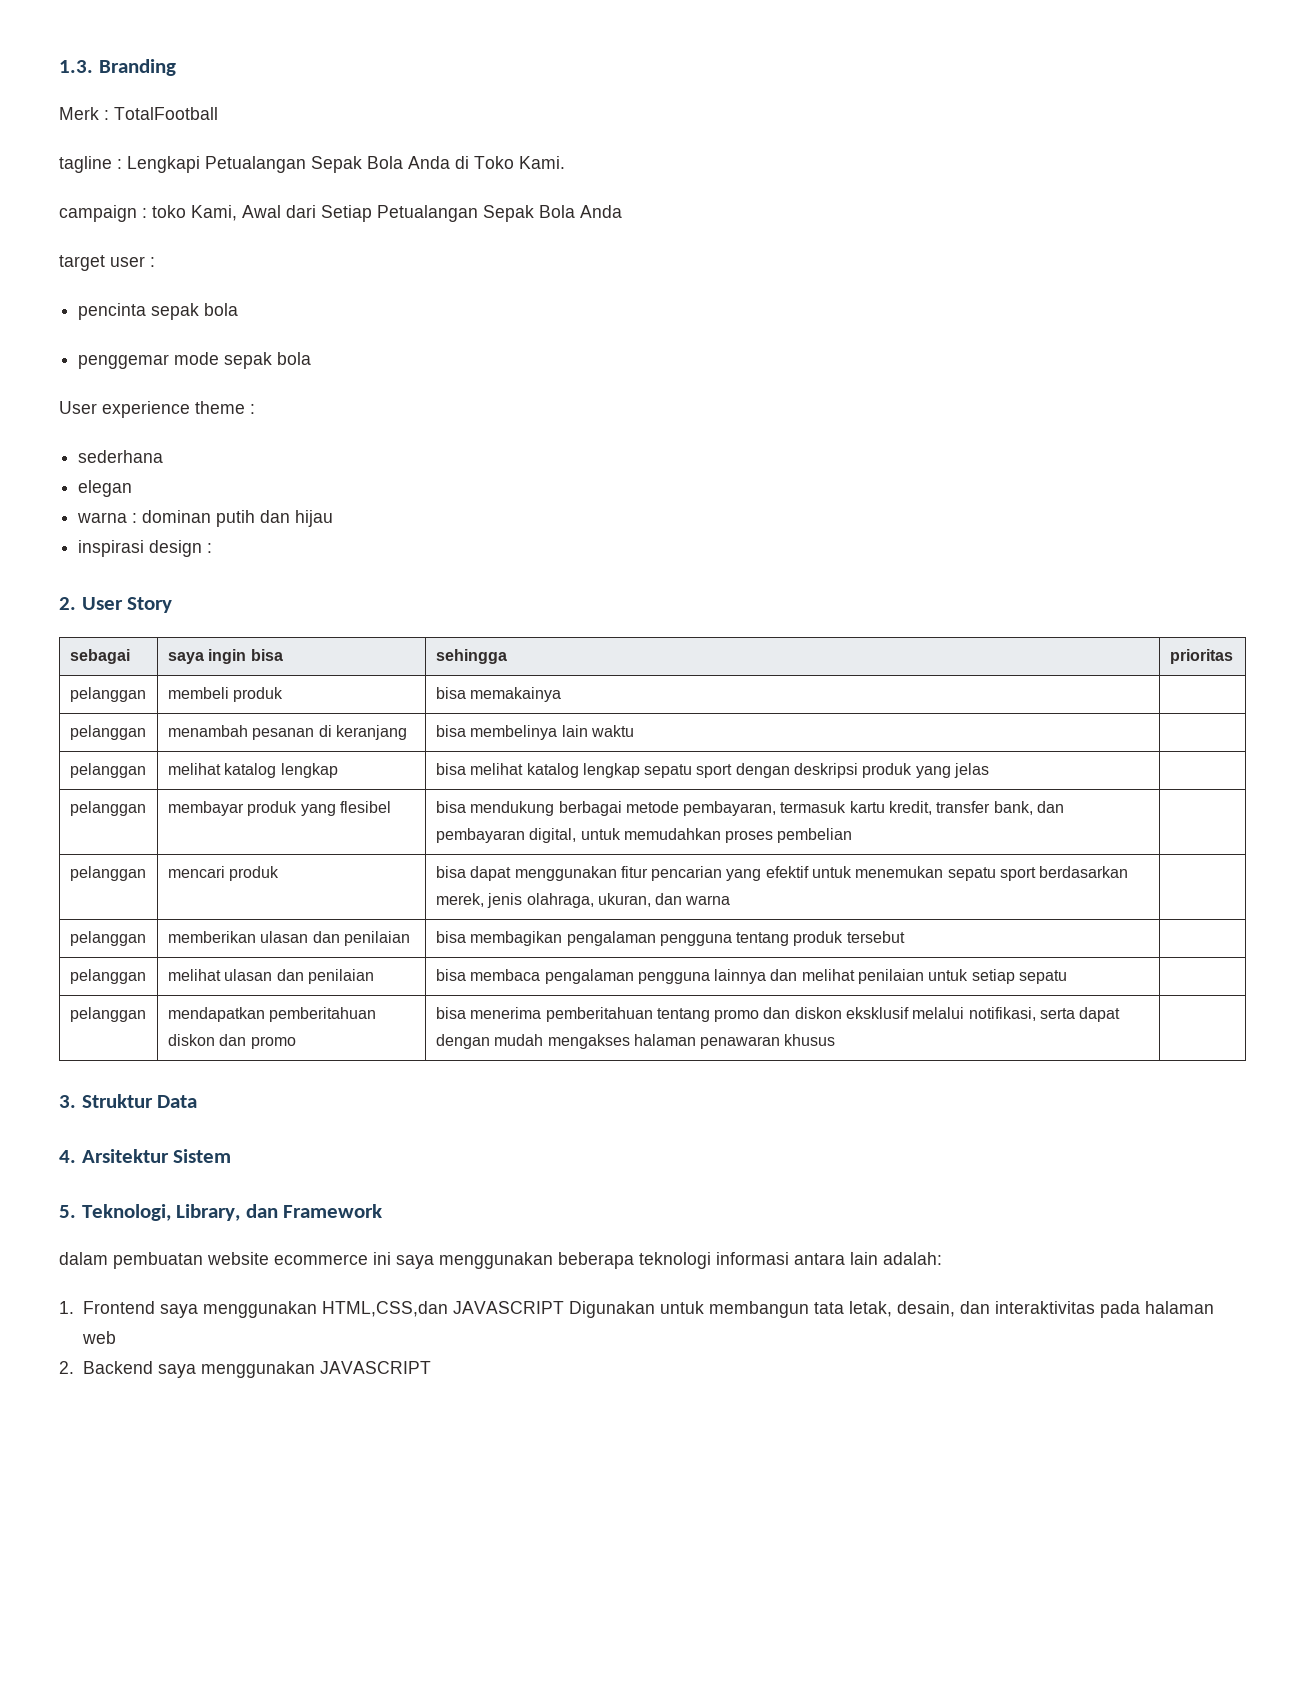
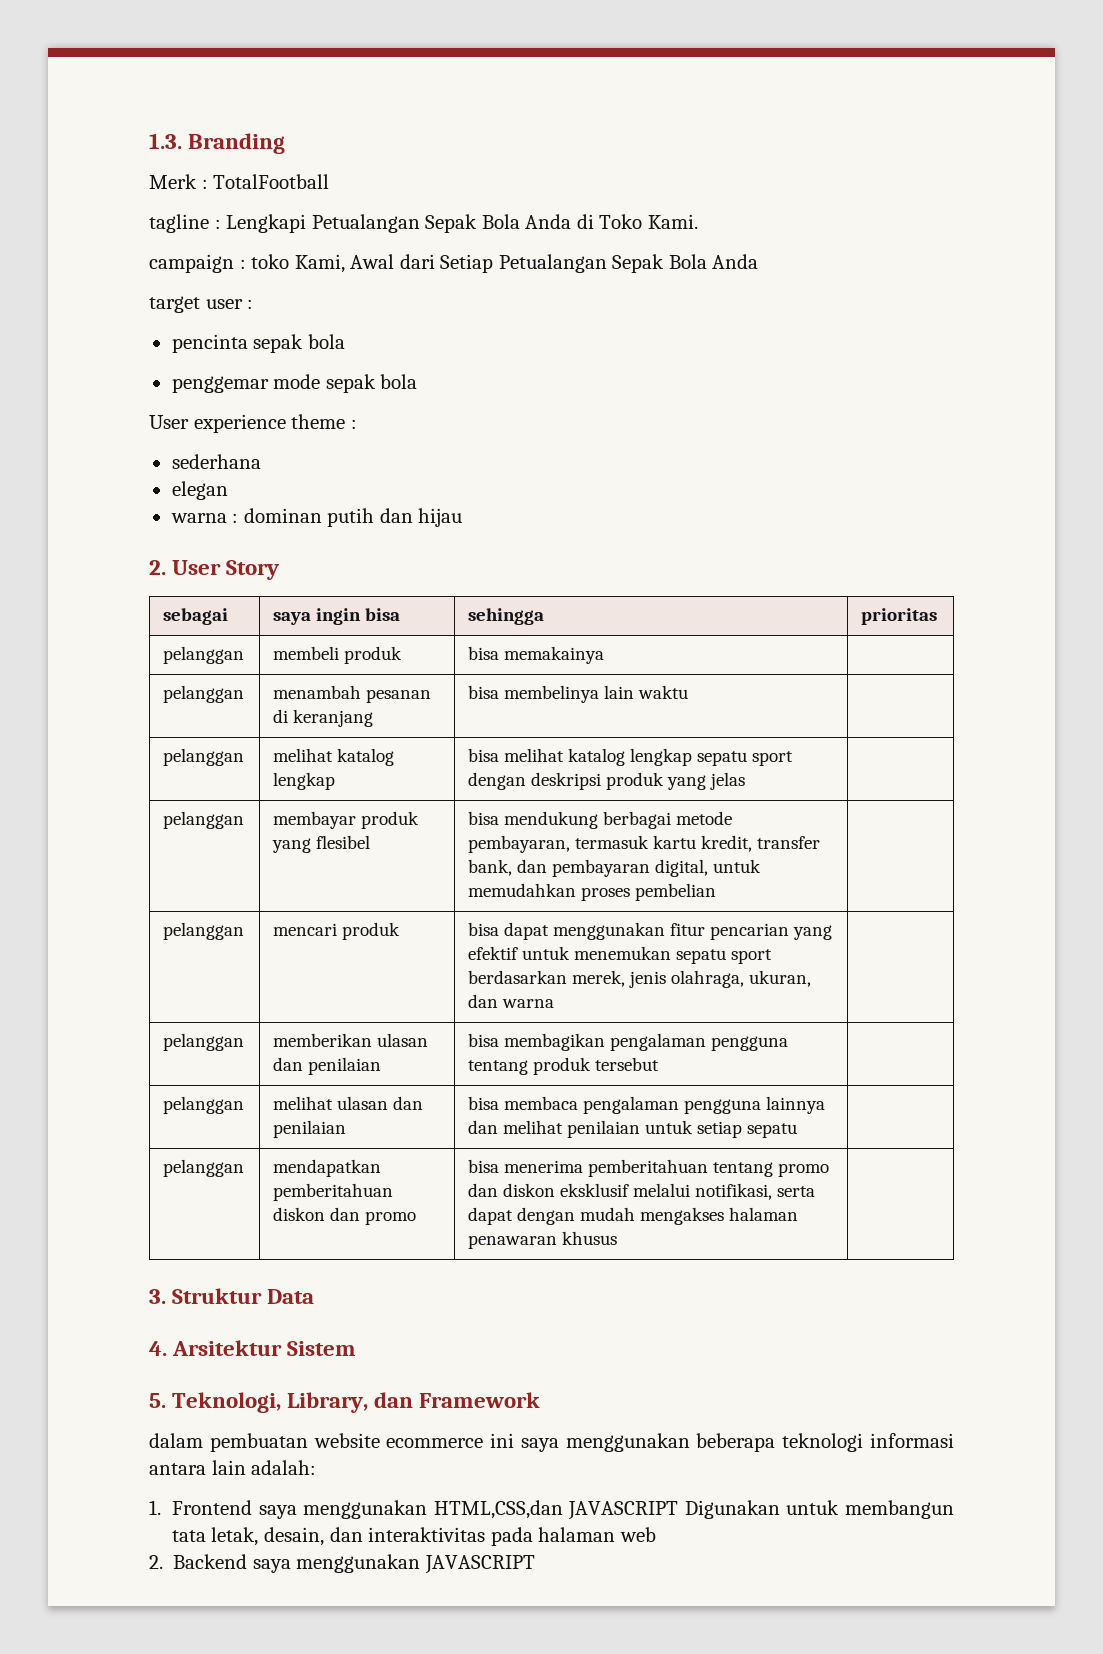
- inspirasi design :

